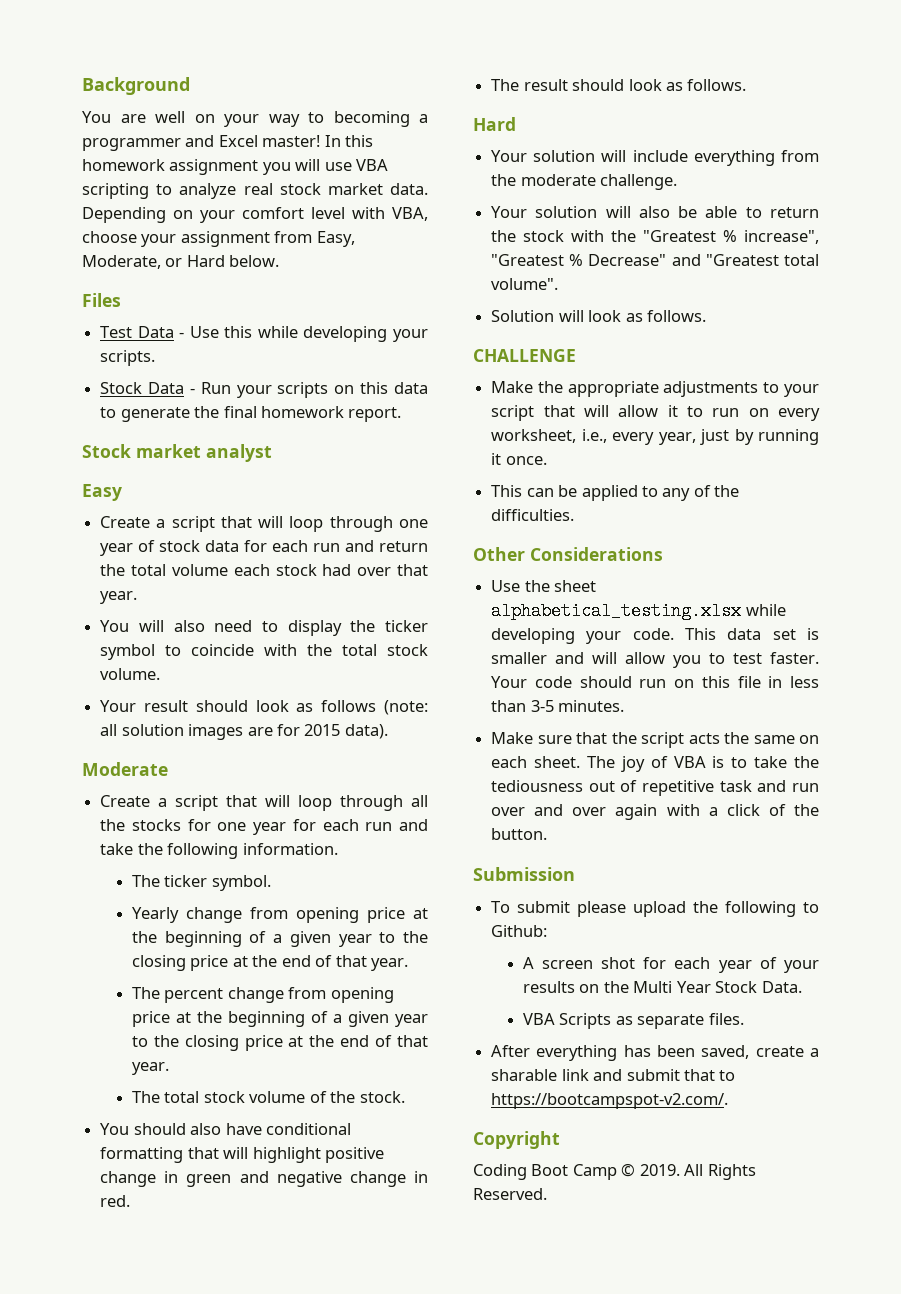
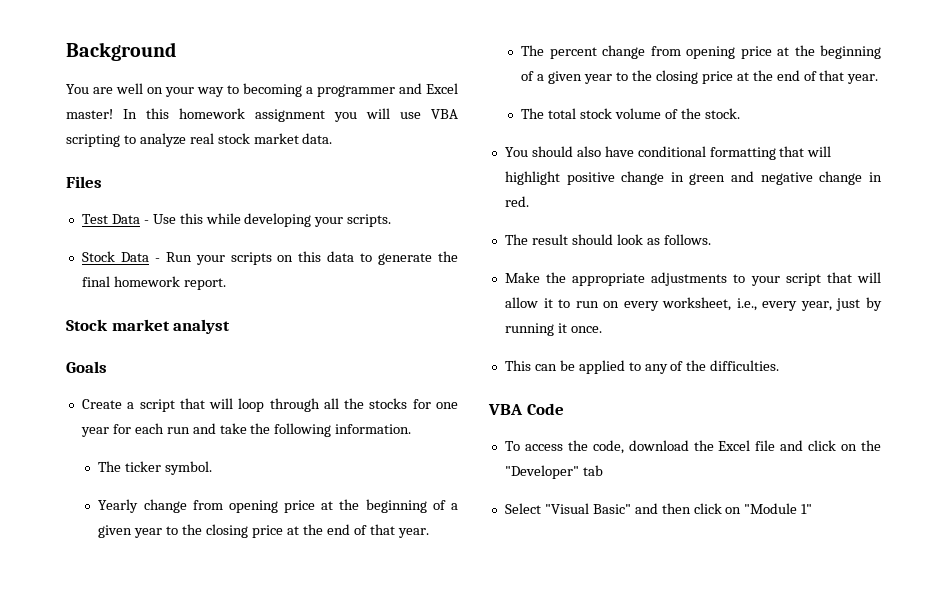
- Depending on your comfort level with VBA, choose your assignment from Easy, Moderate, or Hard below.
- Easy
- Create a script that will loop through one year of stock data for each run and return the total volume each stock had over that year.
- You will also need to display the ticker symbol to coincide with the total stock volume.
- Your result should look as follows (note: all solution images are for 2015 data).
- Moderate
+ Goals
  The result should look as follows.
- Hard
- Your solution will include everything from the moderate challenge.
- Your solution will also be able to return the stock with the "Greatest % increase", "Greatest % Decrease" and "Greatest total volume".
- Solution will look as follows.
- CHALLENGE
- Other Considerations
- Use the sheet alphabetical_testing.xlsx while developing your code. This data set is smaller and will allow you to test faster. Your code should run on this file in less than 3-5 minutes.
- Make sure that the script acts the same on each sheet. The joy of VBA is to take the tediousness out of repetitive task and run over and over again with a click of the button.
- Submission
- To submit please upload the following to Github:
- A screen shot for each year of your results on the Multi Year Stock Data.
- VBA Scripts as separate files.
- After everything has been saved, create a sharable link and submit that to https://bootcampspot-v2.com/.
- Copyright
- Coding Boot Camp © 2019. All Rights Reserved.
+ VBA Code
+ To access the code, download the Excel file and click on the "Developer" tab
+ Select "Visual Basic" and then click on "Module 1"

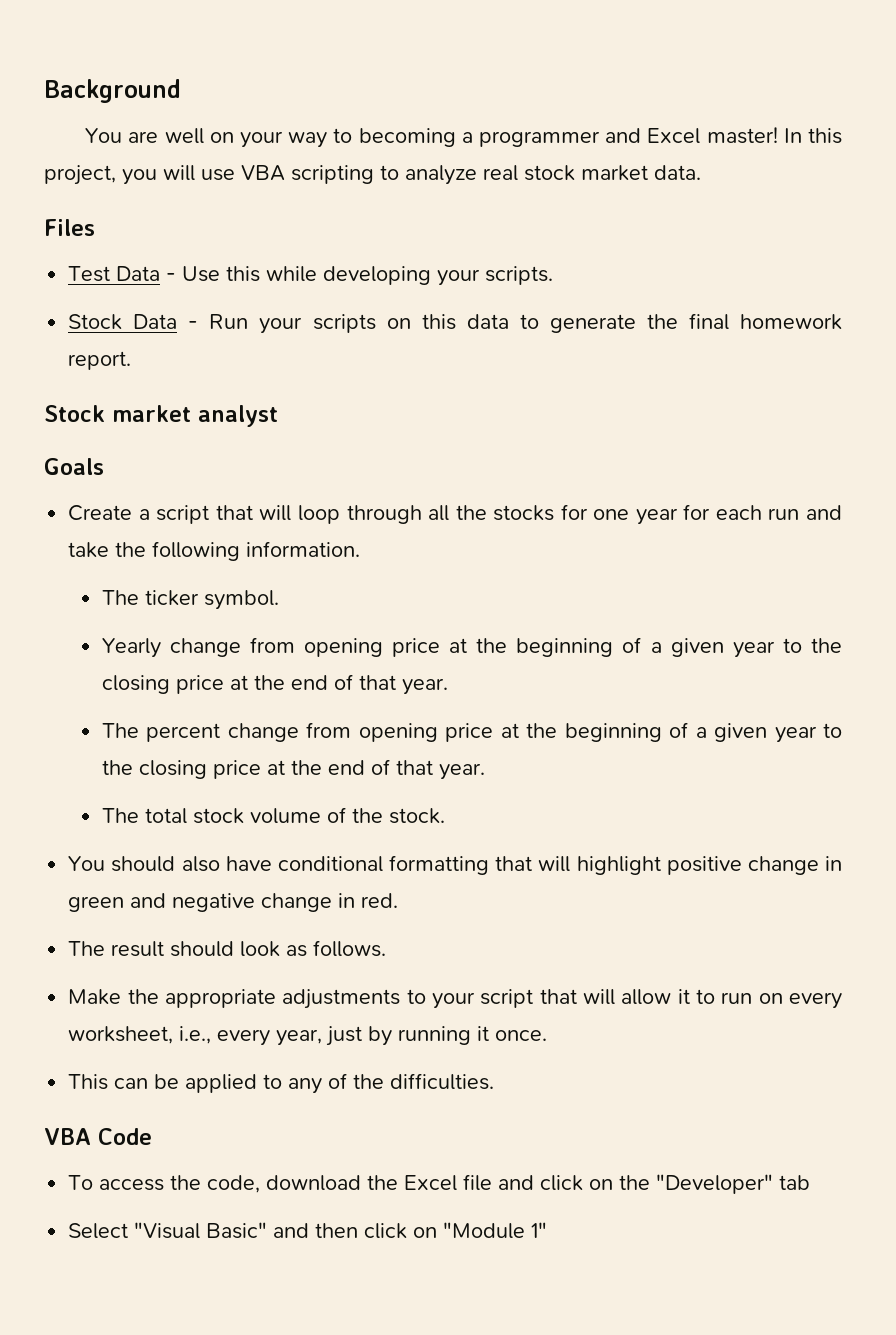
- In this homework assignment you will use VBA scripting to analyze real stock market data.
+ In this project, you will use VBA scripting to analyze real stock market data.

